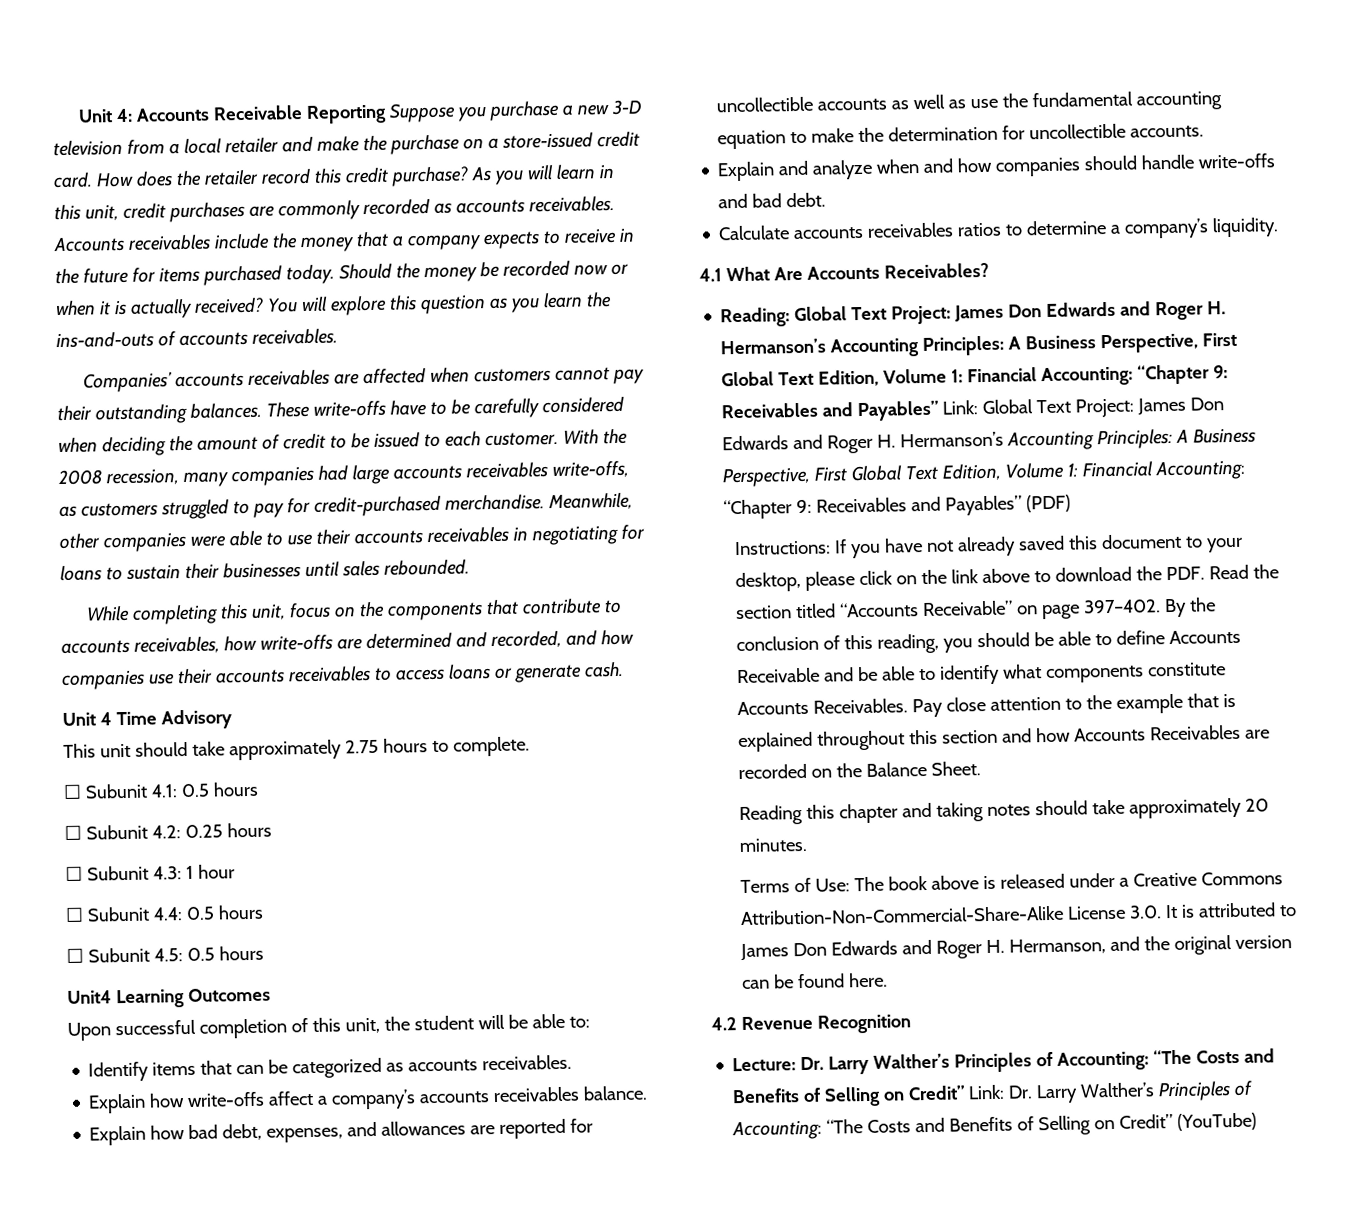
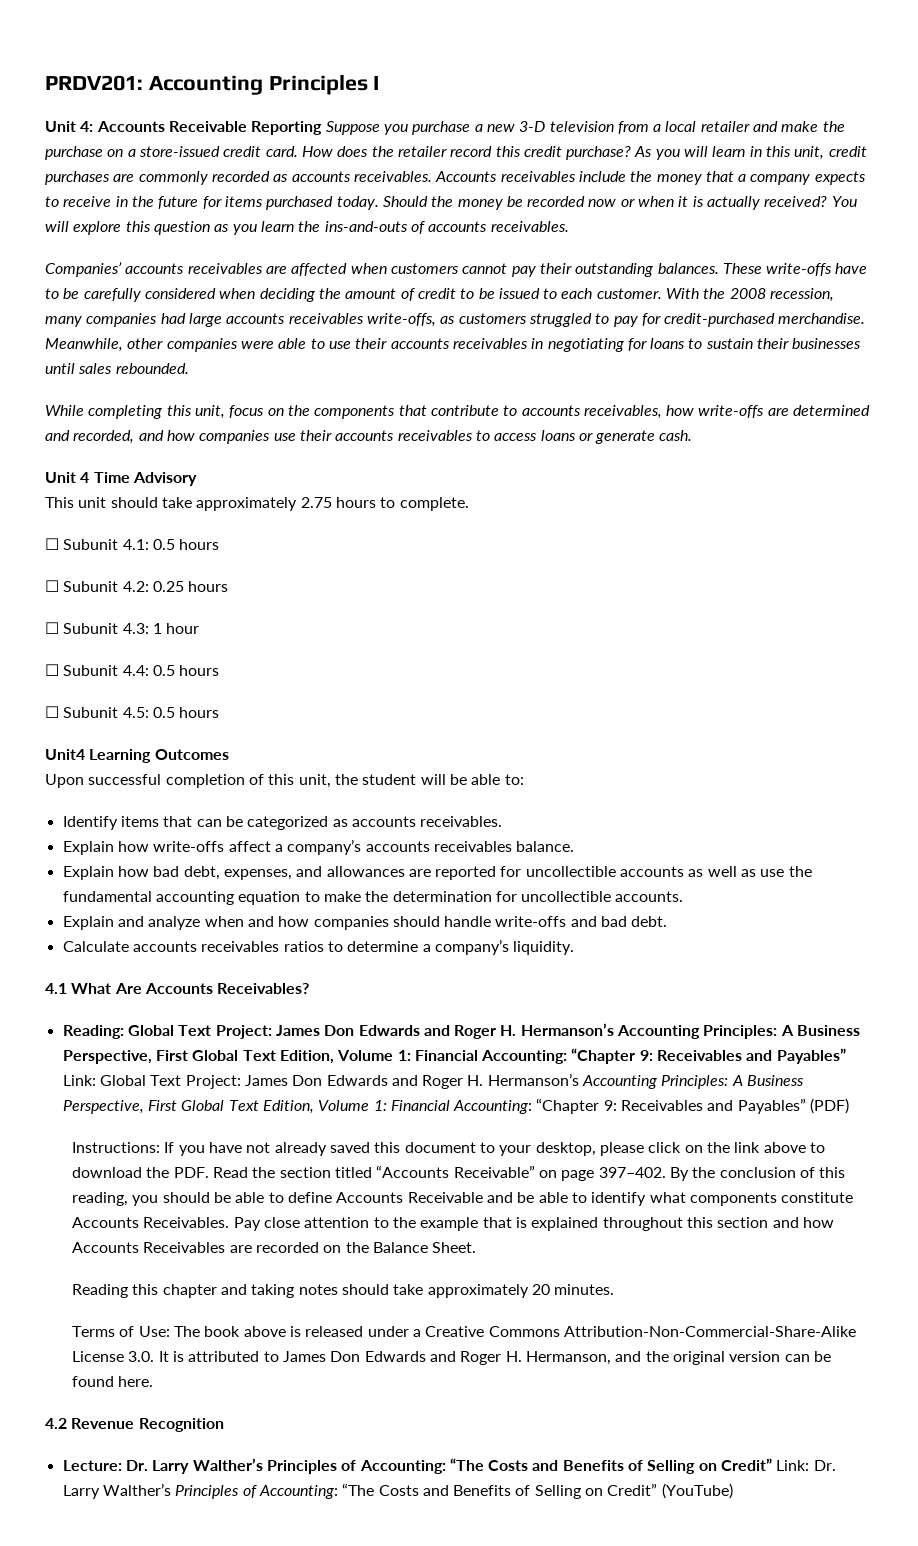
+ PRDV201: Accounting Principles I

